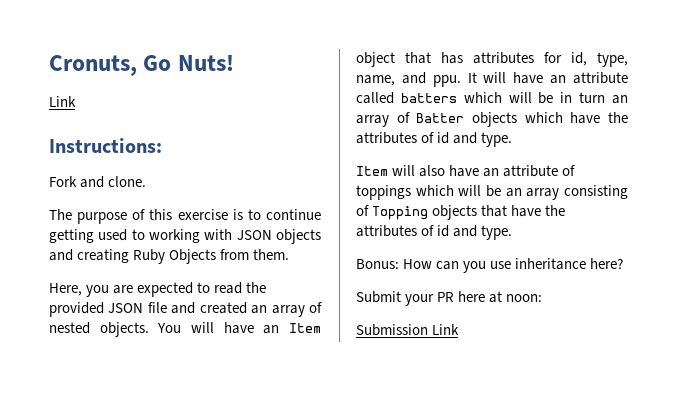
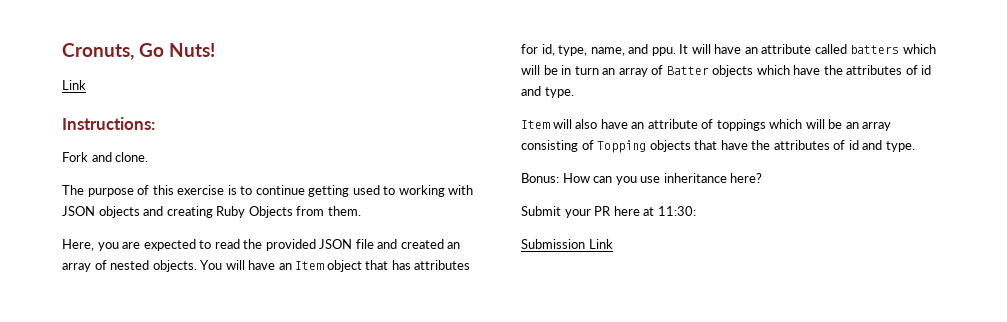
- Submit your PR here at noon:
+ Submit your PR here at 11:30:

